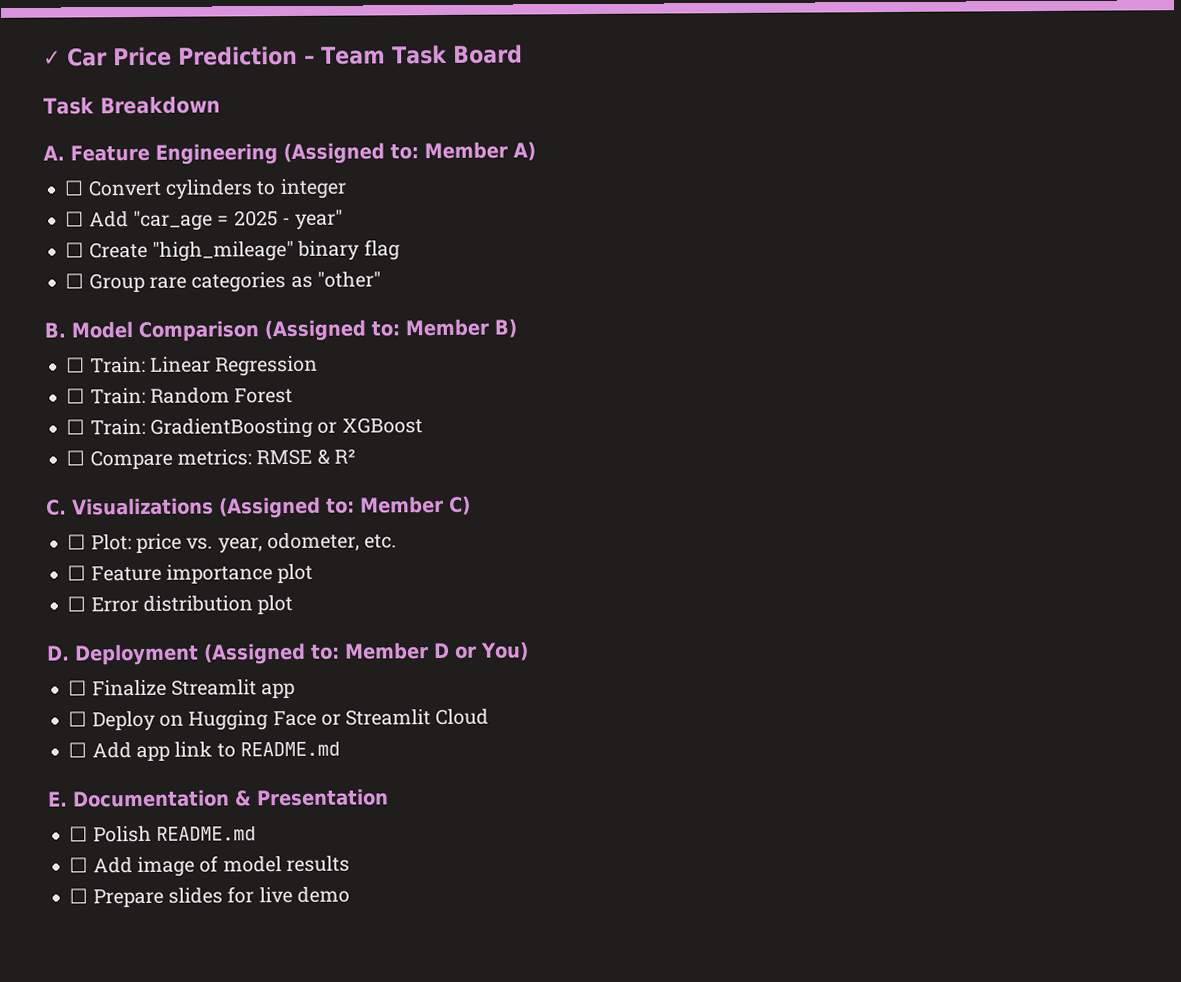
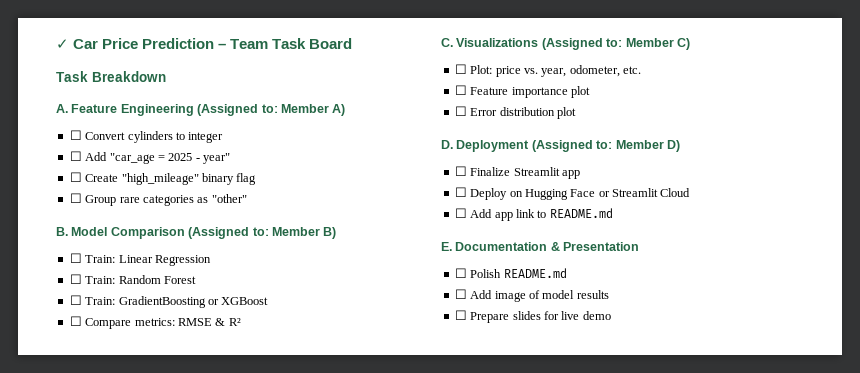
- D. Deployment (Assigned to: Member D or You)
+ D. Deployment (Assigned to: Member D)

